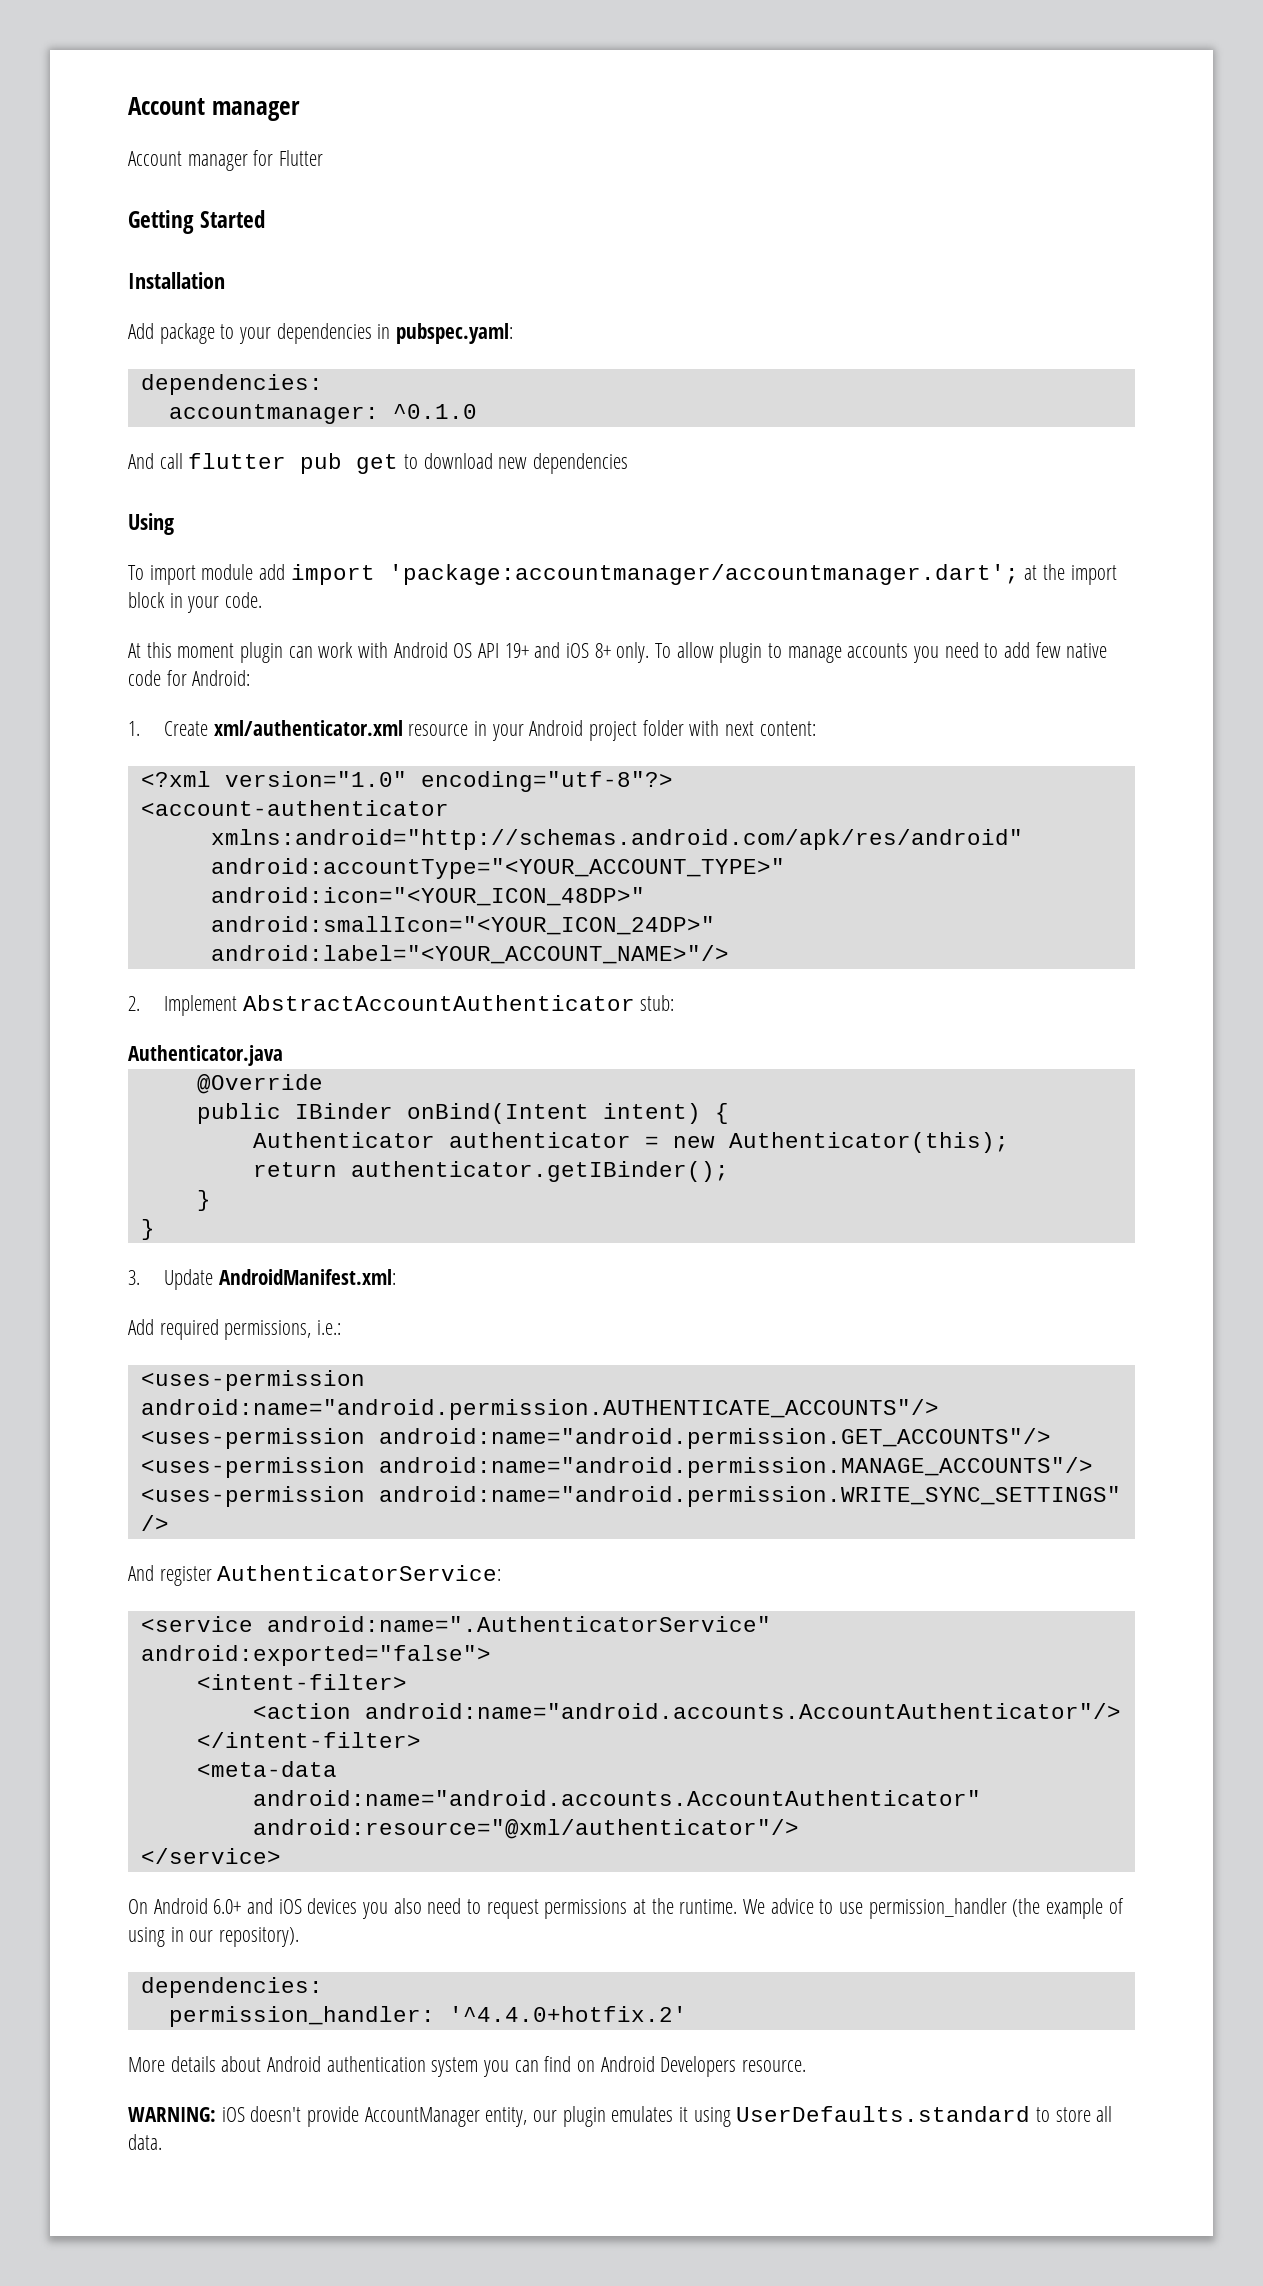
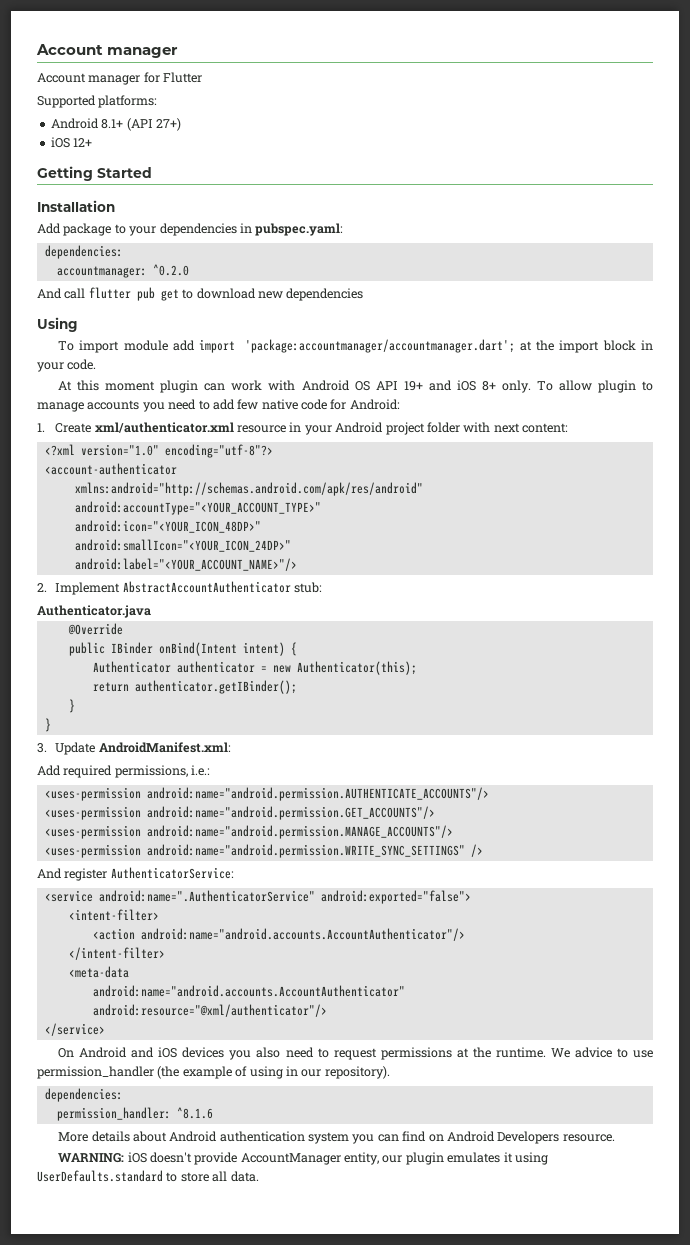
+ Supported platforms:
+ Android 8.1+ (API 27+)
+ iOS 12+
- accountmanager: ^0.1.0
+ accountmanager: ^0.2.0
- On Android 6.0+ and iOS devices you also need to request permissions at the runtime.
+ On Android and iOS devices you also need to request permissions at the runtime.
- permission_handler: '^4.4.0+hotfix.2'
+ permission_handler: ^8.1.6

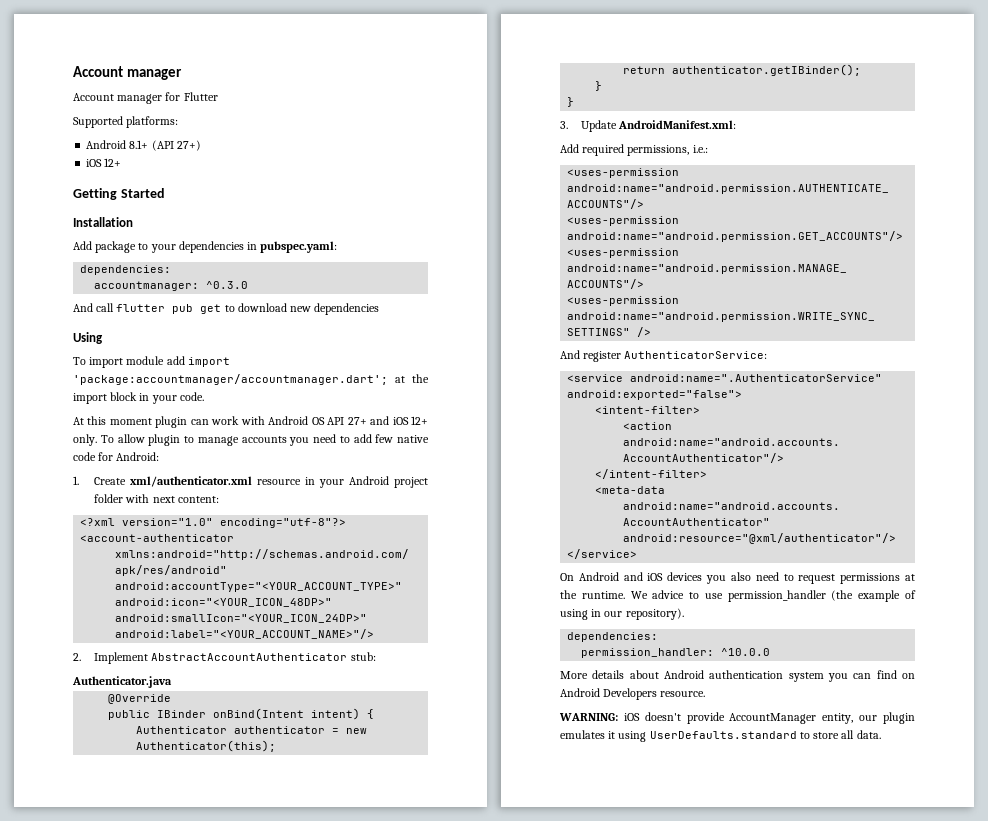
- accountmanager: ^0.2.0
+ accountmanager: ^0.3.0
- At this moment plugin can work with Android OS API 19+ and iOS 8+ only.
+ At this moment plugin can work with Android OS API 27+ and iOS 12+ only.
- permission_handler: ^8.1.6
+ permission_handler: ^10.0.0

